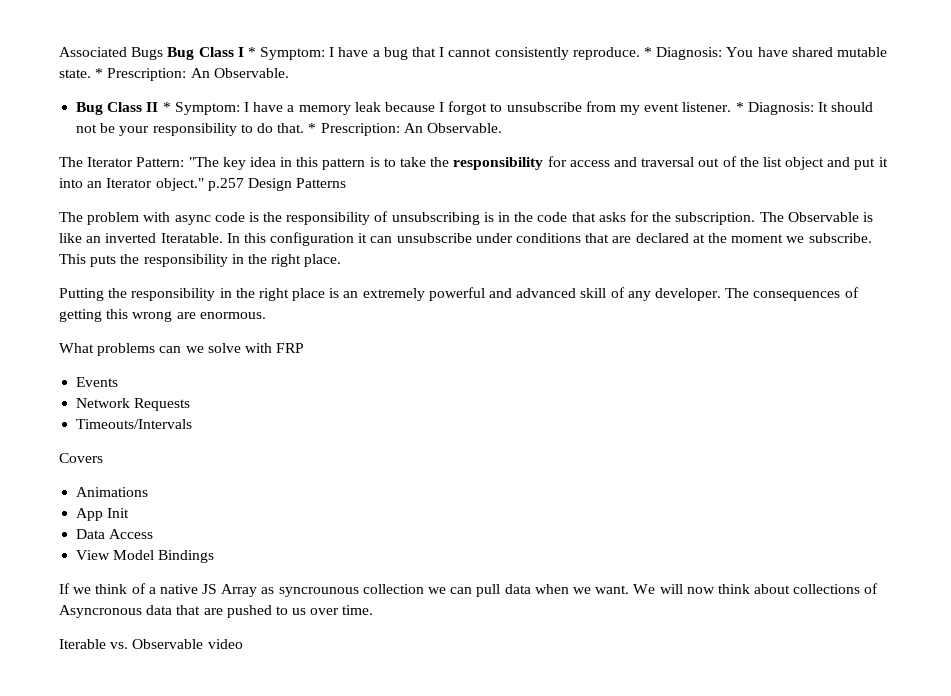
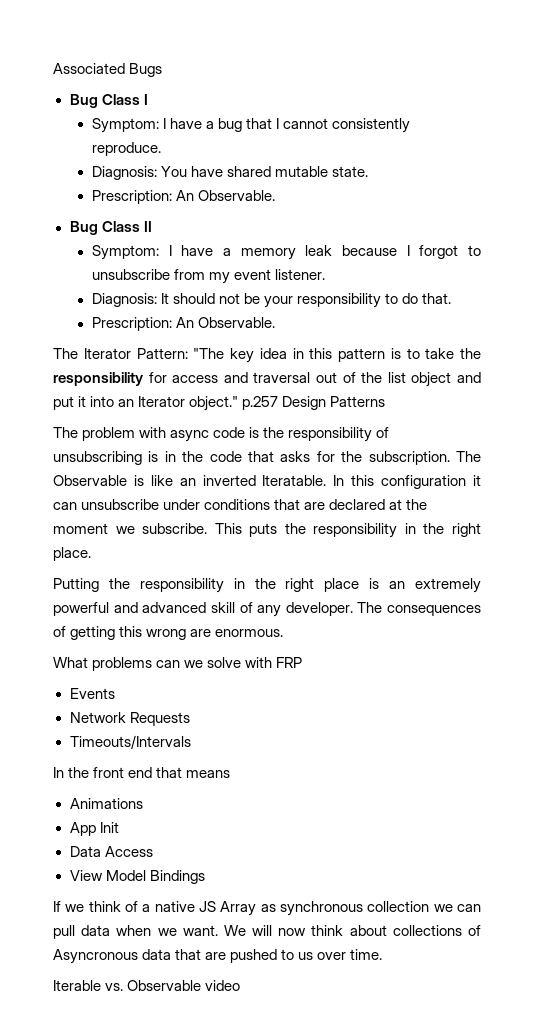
- Associated Bugs Bug Class I * Symptom: I have a bug that I cannot consistently reproduce. * Diagnosis: You have shared mutable state. * Prescription: An Observable.
+ Associated Bugs
+ Bug Class I
+ Symptom: I have a bug that I cannot consistently reproduce.
+ Diagnosis: You have shared mutable state.
+ Prescription: An Observable.
- Bug Class II * Symptom: I have a memory leak because I forgot to unsubscribe from my event listener. * Diagnosis: It should not be your responsibility to do that. * Prescription: An Observable.
+ Bug Class II
+ Symptom: I have a memory leak because I forgot to unsubscribe from my event listener.
+ Diagnosis: It should not be your responsibility to do that.
+ Prescription: An Observable.
- Covers
+ In the front end that means
- If we think of a native JS Array as syncrounous collection we can pull data when we want.
+ If we think of a native JS Array as synchronous collection we can pull data when we want.

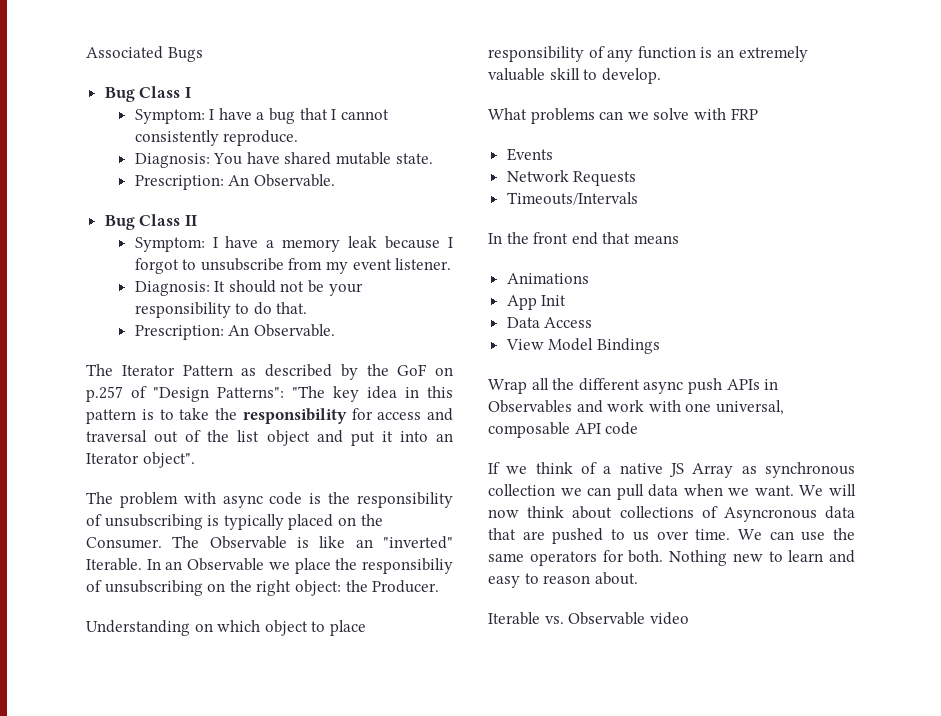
- The Iterator Pattern: "The key idea in this pattern is to take the responsibility for access and traversal out of the list object and put it into an Iterator object." p.257 Design Patterns
+ The Iterator Pattern as described by the GoF on p.257 of "Design Patterns": "The key idea in this pattern is to take the responsibility for access and traversal out of the list object and put it into an Iterator object".
- The problem with async code is the responsibility of unsubscribing is in the code that asks for the subscription.
+ The problem with async code is the responsibility of unsubscribing is typically placed on the Consumer.
- The Observable is like an inverted Iteratable. In this configuration it can unsubscribe under conditions that are declared at the moment we subscribe. This puts the responsibility in the right place.
- Putting the responsibility in the right place is an extremely powerful and advanced skill of any developer. The consequences of getting this wrong are enormous.
+ The Observable is like an "inverted" Iterable. In an Observable we place the responsibiliy of unsubscribing on the right object: the Producer.
+ Understanding on which object to place responsibility of any function is an extremely valuable skill to develop.
+ Wrap all the different async push APIs in Observables and work with one universal, composable API code
+ We can use the same operators for both. Nothing new to learn and easy to reason about.

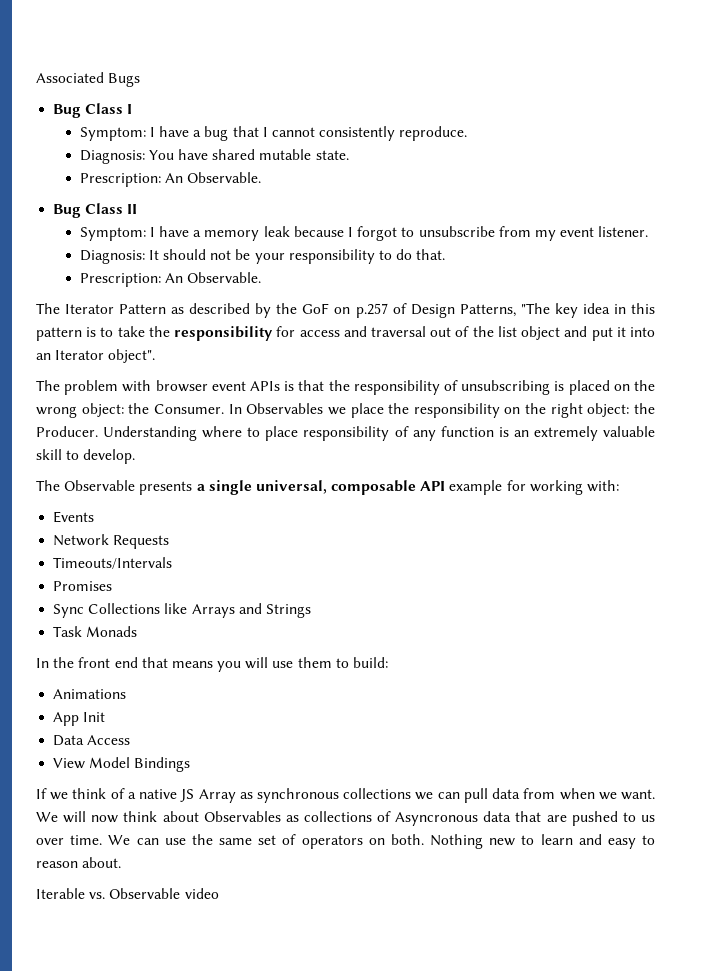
- The Iterator Pattern as described by the GoF on p.257 of "Design Patterns": "The key idea in this pattern is to take the responsibility for access and traversal out of the list object and put it into an Iterator object".
+ The Iterator Pattern as described by the GoF on p.257 of Design Patterns, "The key idea in this pattern is to take the responsibility for access and traversal out of the list object and put it into an Iterator object".
- The problem with async code is the responsibility of unsubscribing is typically placed on the Consumer. The Observable is like an "inverted" Iterable. In an Observable we place the responsibiliy of unsubscribing on the right object: the Producer.
- Understanding on which object to place responsibility of any function is an extremely valuable skill to develop.
+ The problem with browser event APIs is that the responsibility of unsubscribing is placed on the wrong object: the Consumer. In Observables we place the responsibility on the right object: the Producer. Understanding where to place responsibility of any function is an extremely valuable skill to develop.
- What problems can we solve with FRP
+ The Observable presents a single universal, composable API example for working with:
  Events
  Network Requests
  Timeouts/Intervals
+ Promises
+ Sync Collections like Arrays and Strings
+ Task Monads
- In the front end that means
+ In the front end that means you will use them to build:
- Wrap all the different async push APIs in Observables and work with one universal, composable API code
- If we think of a native JS Array as synchronous collection we can pull data when we want.
+ If we think of a native JS Array as synchronous collections we can pull data from when we want.
- We will now think about collections of Asyncronous data that are pushed to us over time.
+ We will now think about Observables as collections of Asyncronous data that are pushed to us over time.
- We can use the same operators for both.
+ We can use the same set of operators on both.

